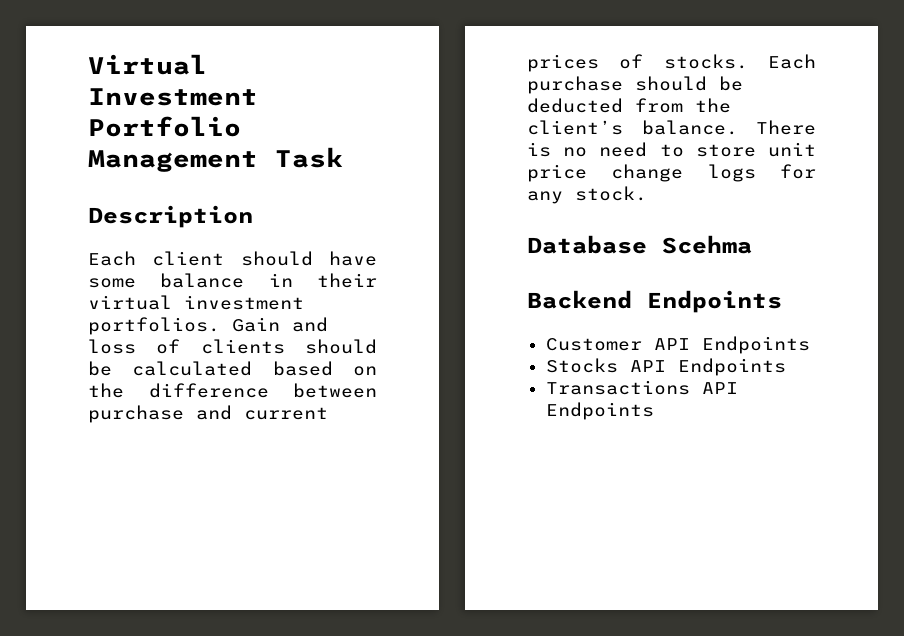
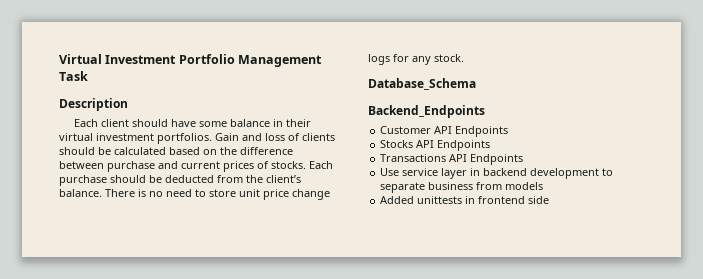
- Database Scehma
- Backend Endpoints
+ Database_Schema
+ Backend_Endpoints
+ Use service layer in backend development to separate business from models
+ Added unittests in frontend side

